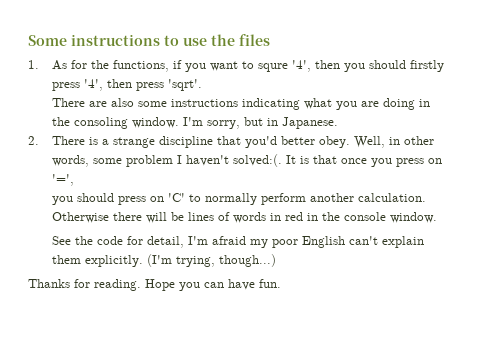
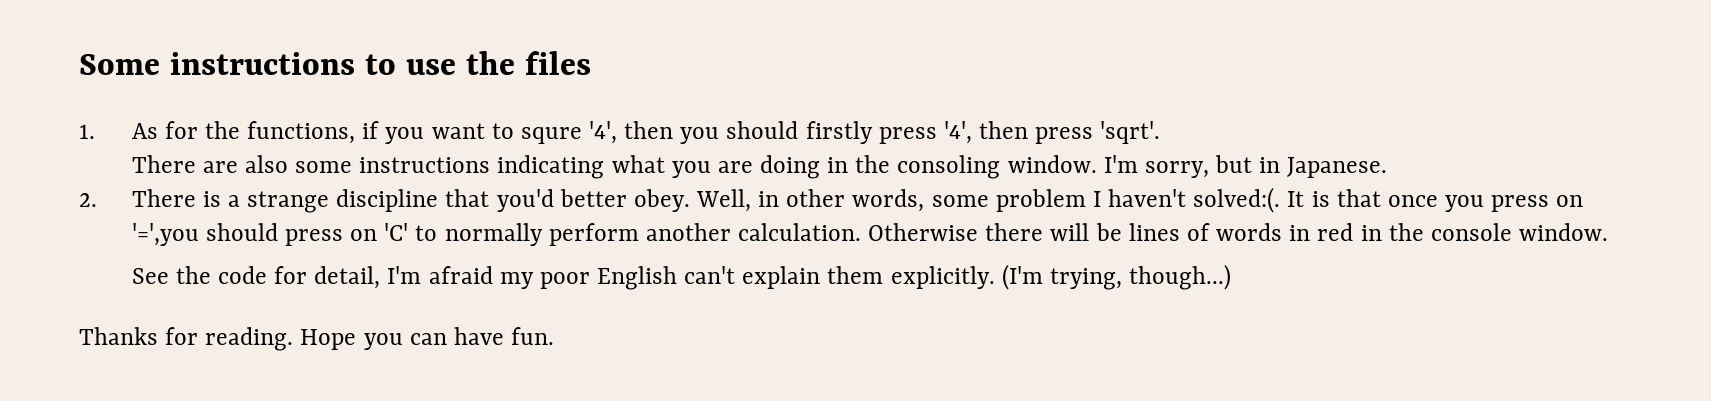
- It is that once you press on '=',
- you should press on 'C' to normally perform another calculation.
+ It is that once you press on '=',you should press on 'C' to normally perform another calculation.

